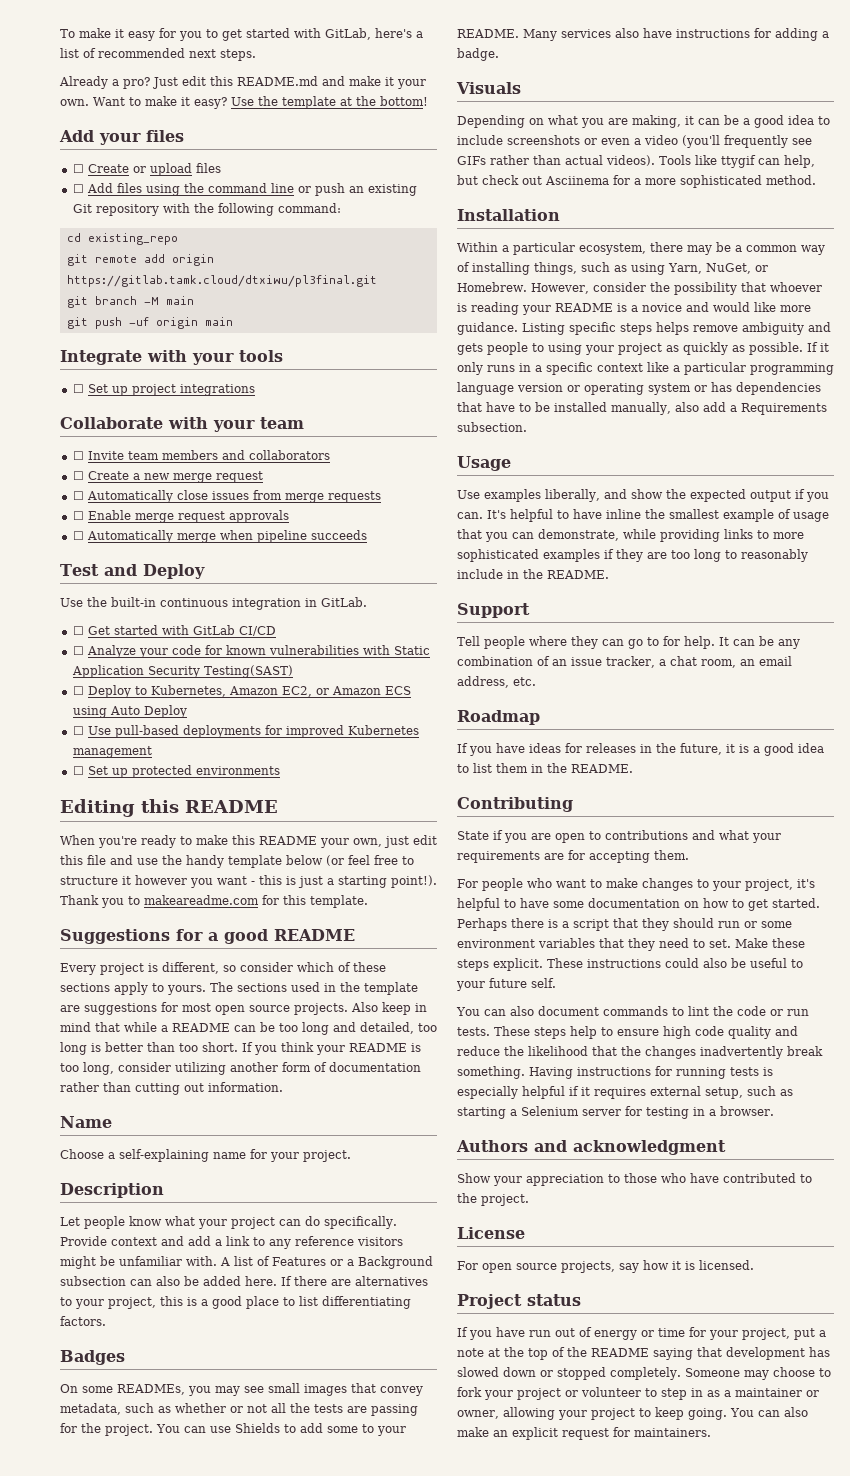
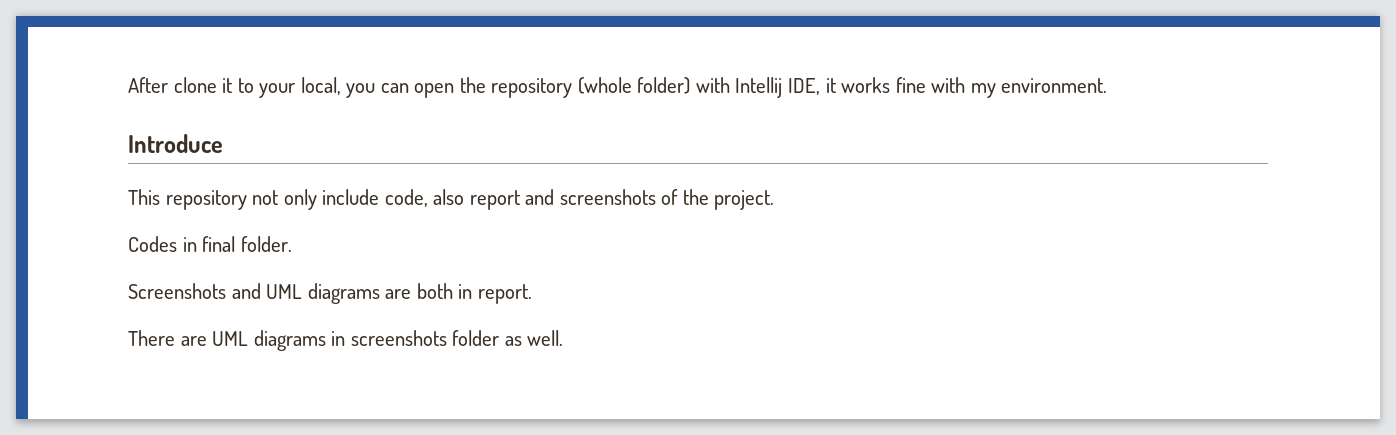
- To make it easy for you to get started with GitLab, here's a list of recommended next steps.
- Already a pro? Just edit this README.md and make it your own. Want to make it easy? Use the template at the bottom!
- Add your files
- ☐ Create or upload files
- ☐ Add files using the command line or push an existing Git repository with the following command:
- cd existing_repo
- git remote add origin https://gitlab.tamk.cloud/dtxiwu/pl3final.git
- git branch -M main
- git push -uf origin main
- Integrate with your tools
- ☐ Set up project integrations
- Collaborate with your team
- ☐ Invite team members and collaborators
- ☐ Create a new merge request
- ☐ Automatically close issues from merge requests
- ☐ Enable merge request approvals
- ☐ Automatically merge when pipeline succeeds
- Test and Deploy
- Use the built-in continuous integration in GitLab.
- ☐ Get started with GitLab CI/CD
- ☐ Analyze your code for known vulnerabilities with Static Application Security Testing(SAST)
- ☐ Deploy to Kubernetes, Amazon EC2, or Amazon ECS using Auto Deploy
- ☐ Use pull-based deployments for improved Kubernetes management
- ☐ Set up protected environments
- Editing this README
- When you're ready to make this README your own, just edit this file and use the handy template below (or feel free to structure it however you want - this is just a starting point!). Thank you to makeareadme.com for this template.
- Suggestions for a good README
- Every project is different, so consider which of these sections apply to yours. The sections used in the template are suggestions for most open source projects. Also keep in mind that while a README can be too long and detailed, too long is better than too short. If you think your README is too long, consider utilizing another form of documentation rather than cutting out information.
- Name
- Choose a self-explaining name for your project.
- Description
- Let people know what your project can do specifically. Provide context and add a link to any reference visitors might be unfamiliar with. A list of Features or a Background subsection can also be added here. If there are alternatives to your project, this is a good place to list differentiating factors.
- Badges
- On some READMEs, you may see small images that convey metadata, such as whether or not all the tests are passing for the project. You can use Shields to add some to your README. Many services also have instructions for adding a badge.
- Visuals
- Depending on what you are making, it can be a good idea to include screenshots or even a video (you'll frequently see GIFs rather than actual videos). Tools like ttygif can help, but check out Asciinema for a more sophisticated method.
- Installation
- Within a particular ecosystem, there may be a common way of installing things, such as using Yarn, NuGet, or Homebrew. However, consider the possibility that whoever is reading your README is a novice and would like more guidance. Listing specific steps helps remove ambiguity and gets people to using your project as quickly as possible. If it only runs in a specific context like a particular programming language version or operating system or has dependencies that have to be installed manually, also add a Requirements subsection.
- Usage
- Use examples liberally, and show the expected output if you can. It's helpful to have inline the smallest example of usage that you can demonstrate, while providing links to more sophisticated examples if they are too long to reasonably include in the README.
- Support
- Tell people where they can go to for help. It can be any combination of an issue tracker, a chat room, an email address, etc.
- Roadmap
- If you have ideas for releases in the future, it is a good idea to list them in the README.
- Contributing
- State if you are open to contributions and what your requirements are for accepting them.
- For people who want to make changes to your project, it's helpful to have some documentation on how to get started. Perhaps there is a script that they should run or some environment variables that they need to set. Make these steps explicit. These instructions could also be useful to your future self.
- You can also document commands to lint the code or run tests. These steps help to ensure high code quality and reduce the likelihood that the changes inadvertently break something. Having instructions for running tests is especially helpful if it requires external setup, such as starting a Selenium server for testing in a browser.
- Authors and acknowledgment
- Show your appreciation to those who have contributed to the project.
- License
- For open source projects, say how it is licensed.
- Project status
- If you have run out of energy or time for your project, put a note at the top of the README saying that development has slowed down or stopped completely. Someone may choose to fork your project or volunteer to step in as a maintainer or owner, allowing your project to keep going. You can also make an explicit request for maintainers.
+ After clone it to your local, you can open the repository (whole folder) with Intellij IDE, it works fine with my environment.
+ Introduce
+ This repository not only include code, also report and screenshots of the project.
+ Codes in final folder.
+ Screenshots and UML diagrams are both in report.
+ There are UML diagrams in screenshots folder as well.

